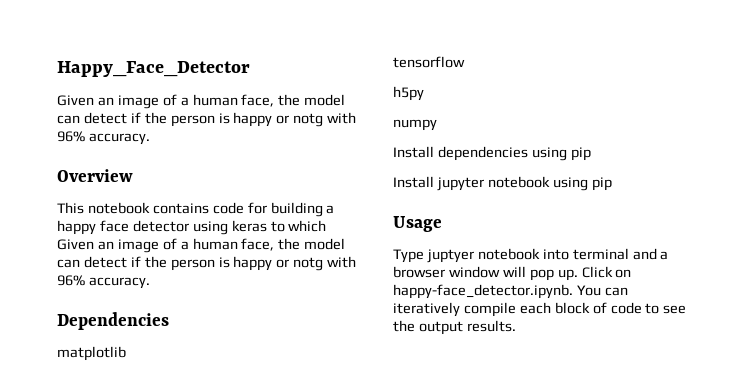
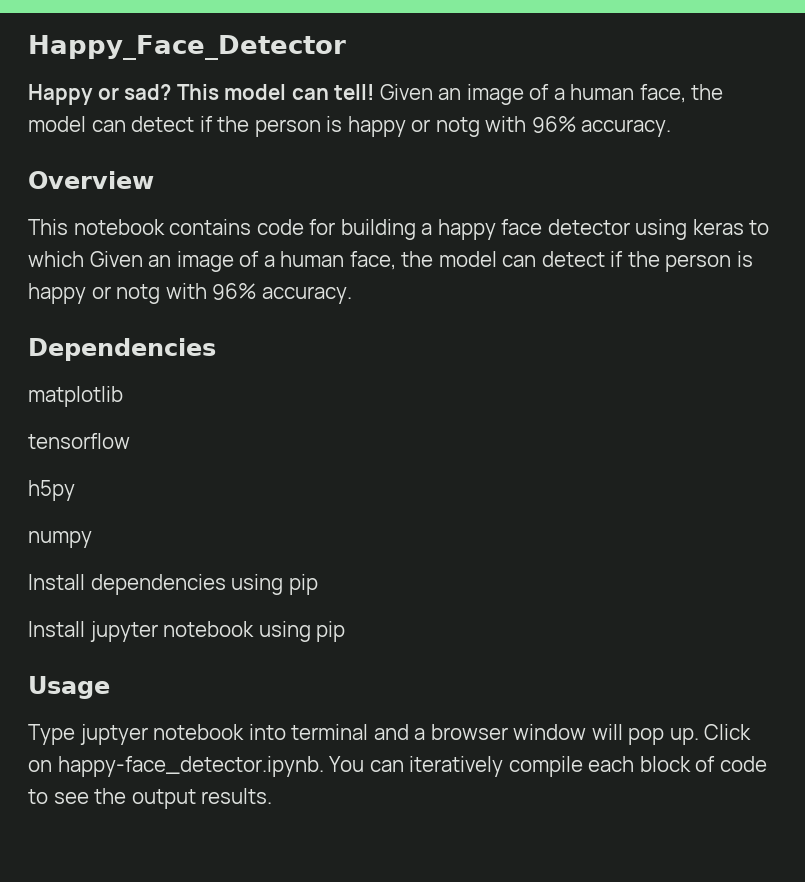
+ Happy or sad? This model can tell!

